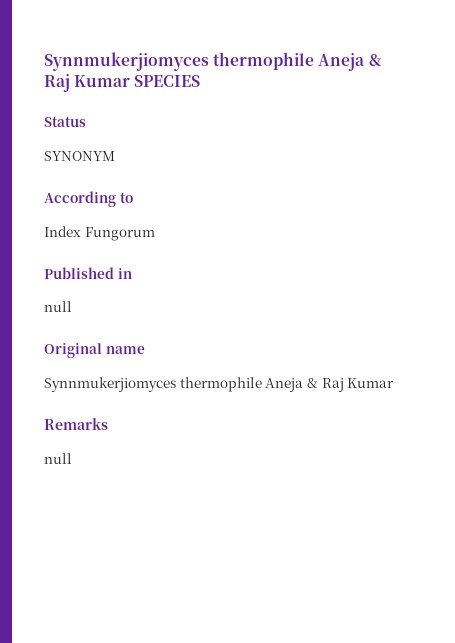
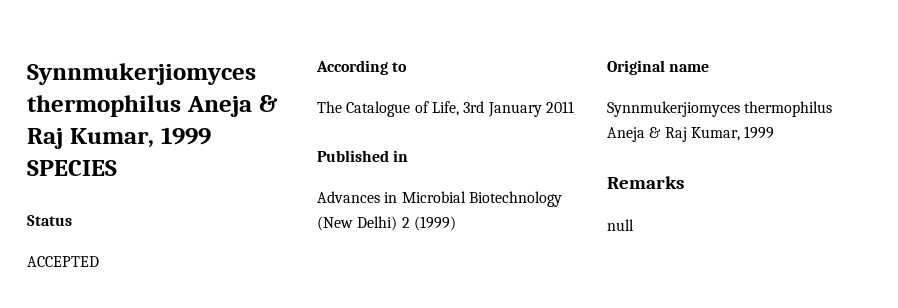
- Synnmukerjiomyces thermophile Aneja & Raj Kumar SPECIES
+ Synnmukerjiomyces thermophilus Aneja & Raj Kumar, 1999 SPECIES
- SYNONYM
+ ACCEPTED
- Index Fungorum
+ The Catalogue of Life, 3rd January 2011
  Published in
- null
+ Advances in Microbial Biotechnology (New Delhi) 2 (1999)
  Original name
- Synnmukerjiomyces thermophile Aneja & Raj Kumar
+ Synnmukerjiomyces thermophilus Aneja & Raj Kumar, 1999

